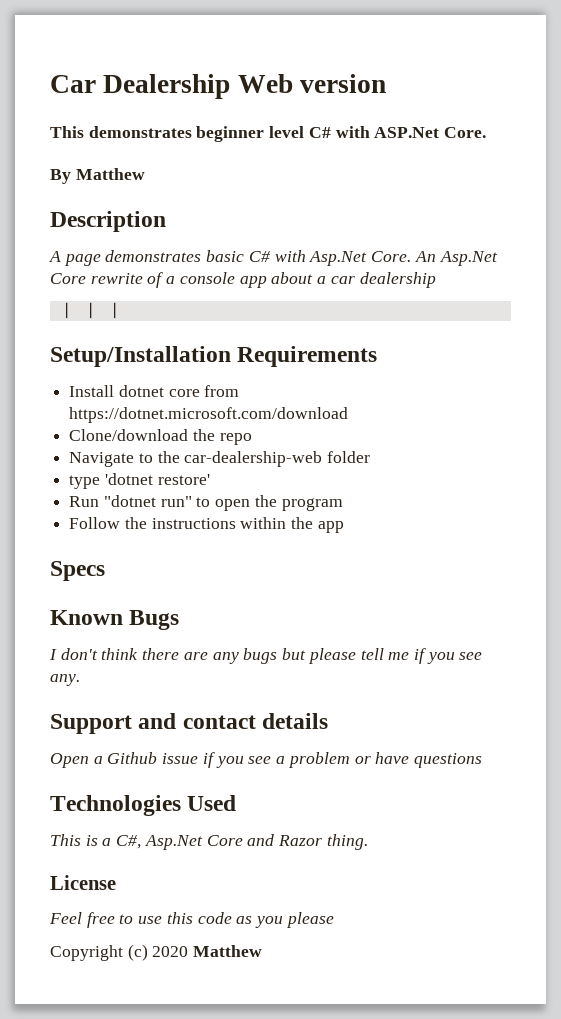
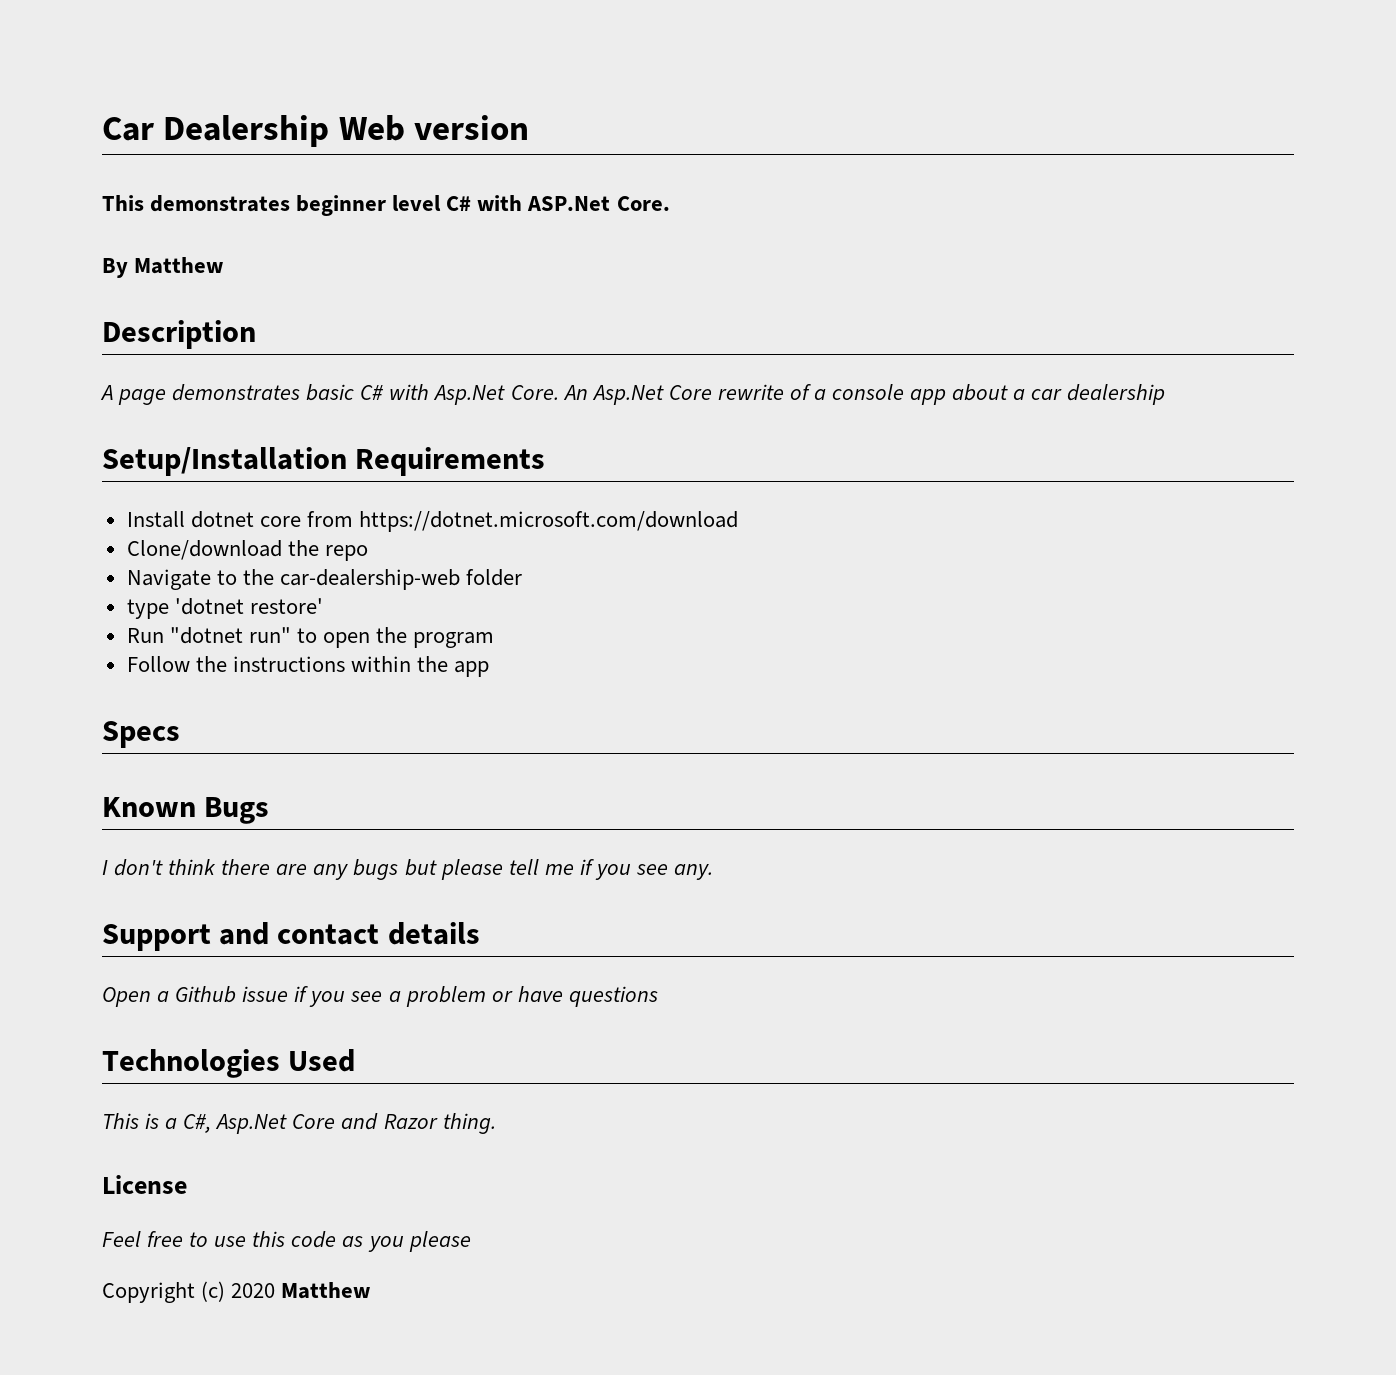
- | | |

